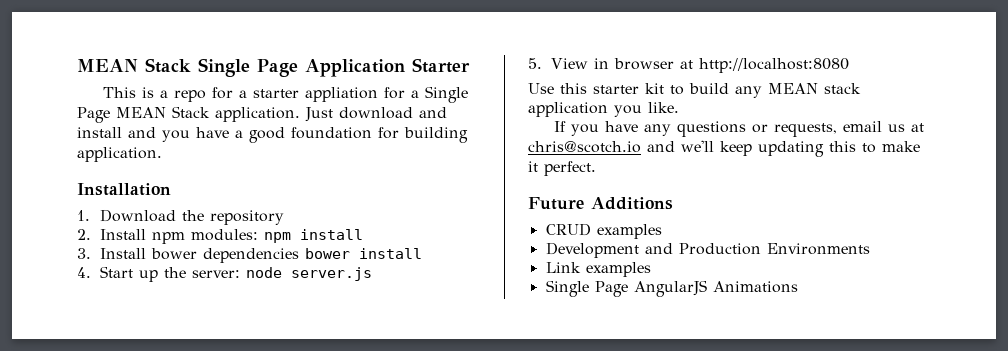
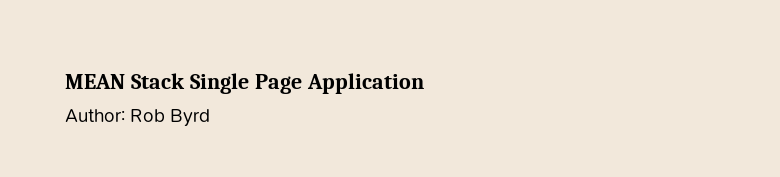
- MEAN Stack Single Page Application Starter
- This is a repo for a starter appliation for a Single Page MEAN Stack application. Just download and install and you have a good foundation for building application.
- Installation
- 1. Download the repository
- 2. Install npm modules: npm install
- 3. Install bower dependencies bower install
- 4. Start up the server: node server.js
- 5. View in browser at http://localhost:8080
- Use this starter kit to build any MEAN stack application you like.
- If you have any questions or requests, email us at chris@scotch.io and we'll keep updating this to make it perfect.
- Future Additions
- CRUD examples
- Development and Production Environments
- Link examples
- Single Page AngularJS Animations
+ MEAN Stack Single Page Application
+ Author: Rob Byrd

